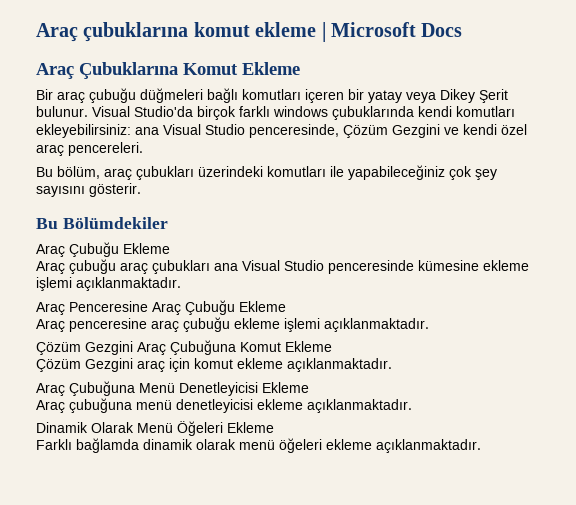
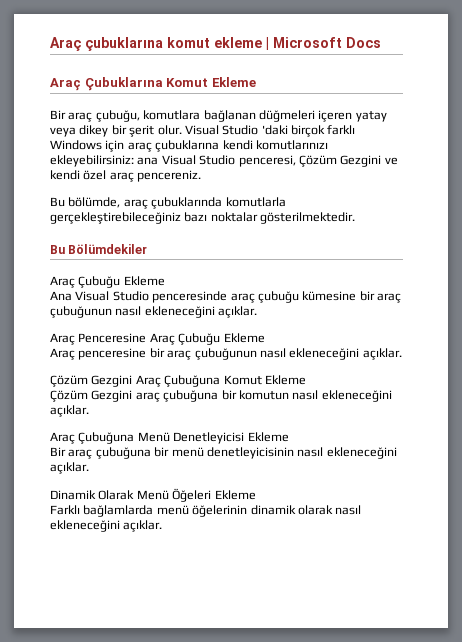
- Bir araç çubuğu düğmeleri bağlı komutları içeren bir yatay veya Dikey Şerit bulunur. Visual Studio'da birçok farklı windows çubuklarında kendi komutları ekleyebilirsiniz: ana Visual Studio penceresinde, Çözüm Gezgini ve kendi özel araç pencereleri.
- Bu bölüm, araç çubukları üzerindeki komutları ile yapabileceğiniz çok şey sayısını gösterir.
+ Bir araç çubuğu, komutlara bağlanan düğmeleri içeren yatay veya dikey bir şerit olur. Visual Studio 'daki birçok farklı Windows için araç çubuklarına kendi komutlarınızı ekleyebilirsiniz: ana Visual Studio penceresi, Çözüm Gezgini ve kendi özel araç pencereniz.
+ Bu bölümde, araç çubuklarında komutlarla gerçekleştirebileceğiniz bazı noktalar gösterilmektedir.
- Araç çubuğu araç çubukları ana Visual Studio penceresinde kümesine ekleme işlemi açıklanmaktadır.
+ Ana Visual Studio penceresinde araç çubuğu kümesine bir araç çubuğunun nasıl ekleneceğini açıklar.
- Araç penceresine araç çubuğu ekleme işlemi açıklanmaktadır.
+ Araç penceresine bir araç çubuğunun nasıl ekleneceğini açıklar.
- Çözüm Gezgini araç için komut ekleme açıklanmaktadır.
+ Çözüm Gezgini araç çubuğuna bir komutun nasıl ekleneceğini açıklar.
- Araç çubuğuna menü denetleyicisi ekleme açıklanmaktadır.
+ Bir araç çubuğuna bir menü denetleyicisinin nasıl ekleneceğini açıklar.
- Farklı bağlamda dinamik olarak menü öğeleri ekleme açıklanmaktadır.
+ Farklı bağlamlarda menü öğelerinin dinamik olarak nasıl ekleneceğini açıklar.

